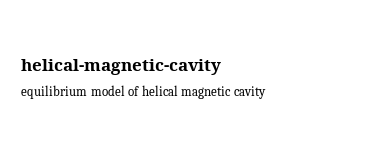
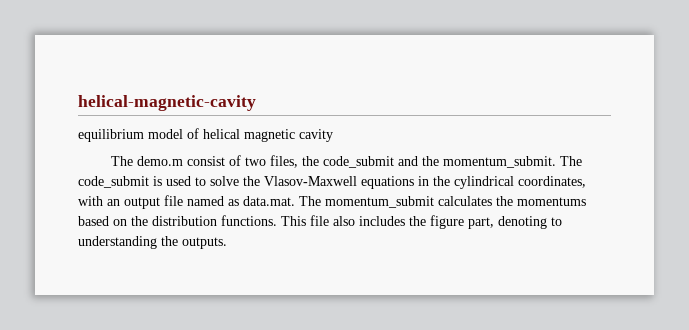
+ The demo.m consist of two files, the code_submit and the momentum_submit. The code_submit is used to solve the Vlasov-Maxwell equations in the cylindrical coordinates, with an output file named as data.mat. The momentum_submit calculates the momentums based on the distribution functions. This file also includes the figure part, denoting to understanding the outputs.

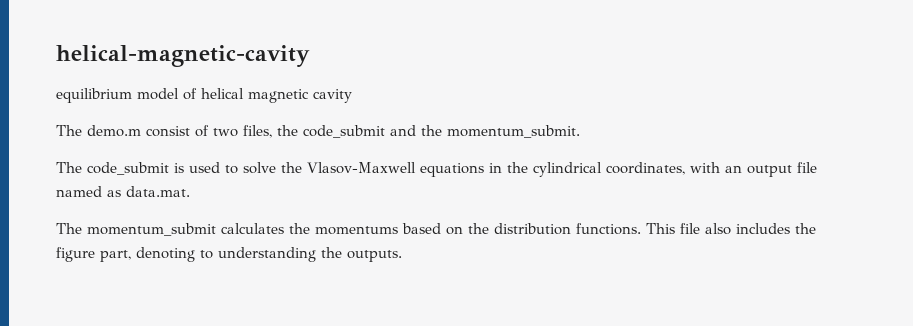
- The demo.m consist of two files, the code_submit and the momentum_submit. The code_submit is used to solve the Vlasov-Maxwell equations in the cylindrical coordinates, with an output file named as data.mat. The momentum_submit calculates the momentums based on the distribution functions.
+ The demo.m consist of two files, the code_submit and the momentum_submit.
+ The code_submit is used to solve the Vlasov-Maxwell equations in the cylindrical coordinates, with an output file named as data.mat.
+ The momentum_submit calculates the momentums based on the distribution functions.

